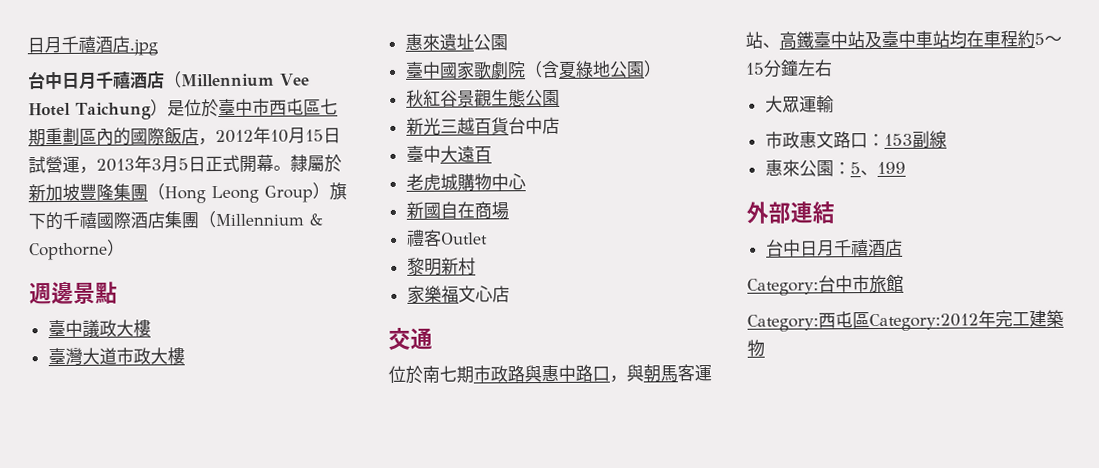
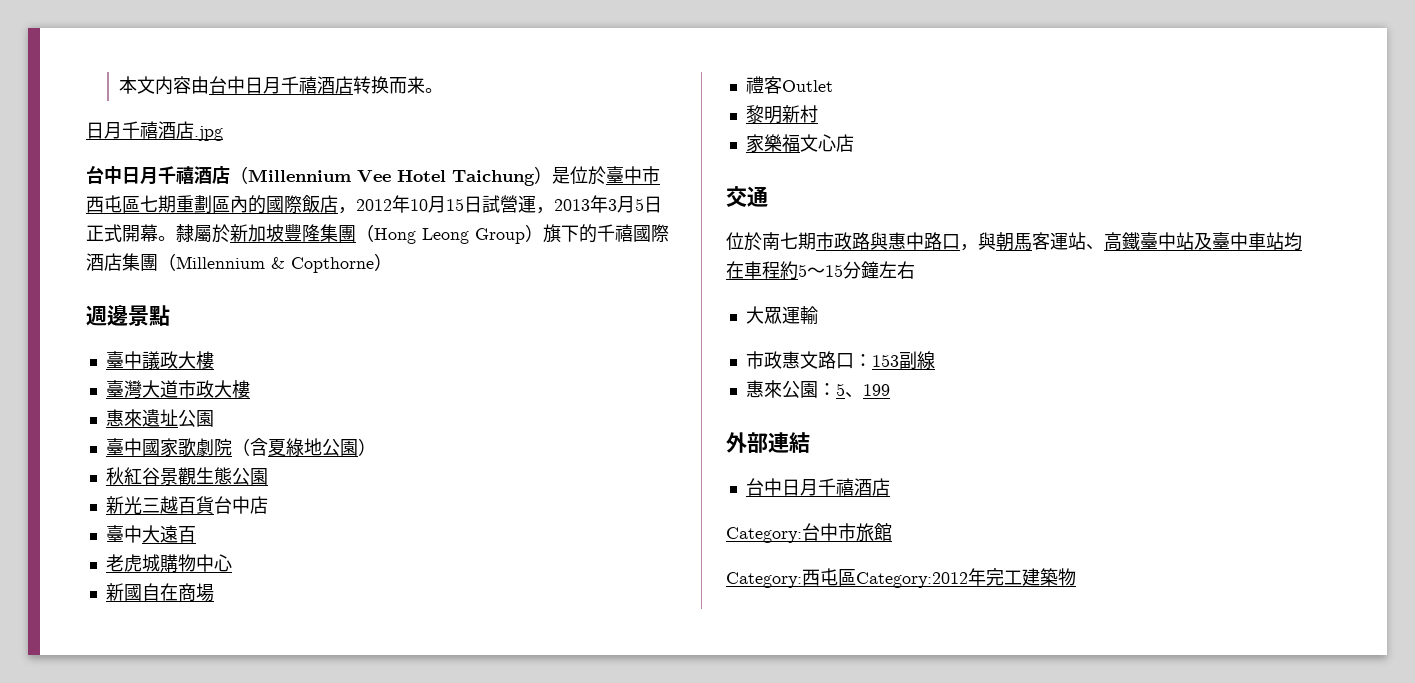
+ 本文内容由台中日月千禧酒店转换而来。

